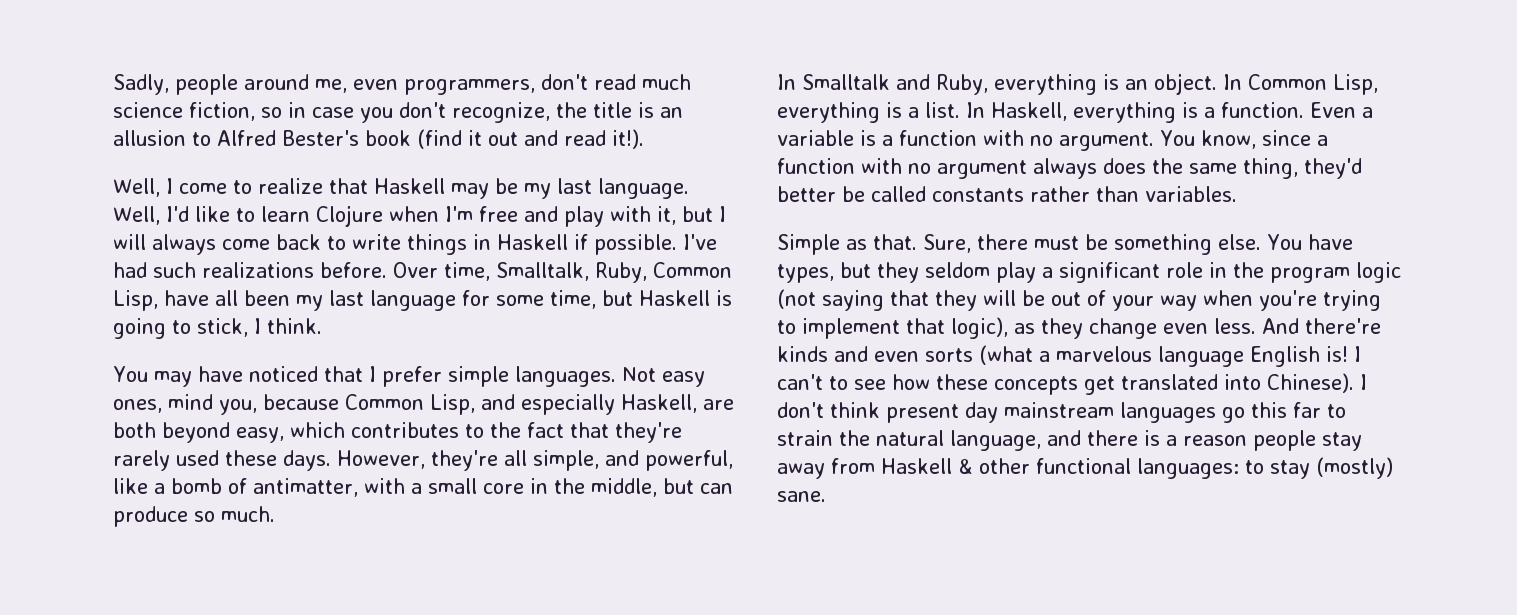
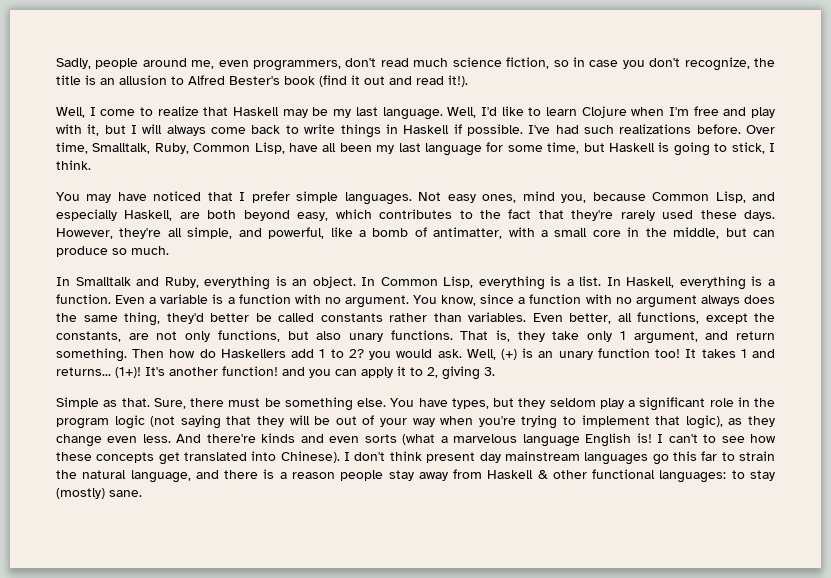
+ Even better, all functions, except the constants, are not only functions, but also unary functions. That is, they take only 1 argument, and return something. Then how do Haskellers add 1 to 2? you would ask. Well, (+) is an unary function too! It takes 1 and returns... (1+)! It's another function! and you can apply it to 2, giving 3.

